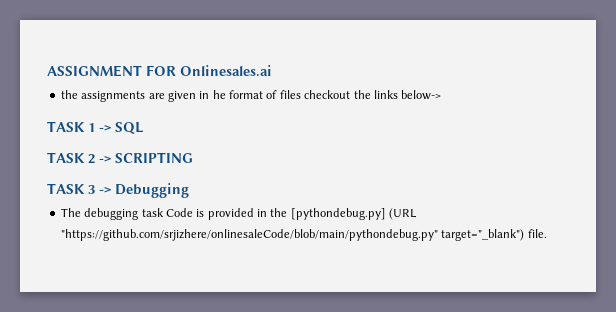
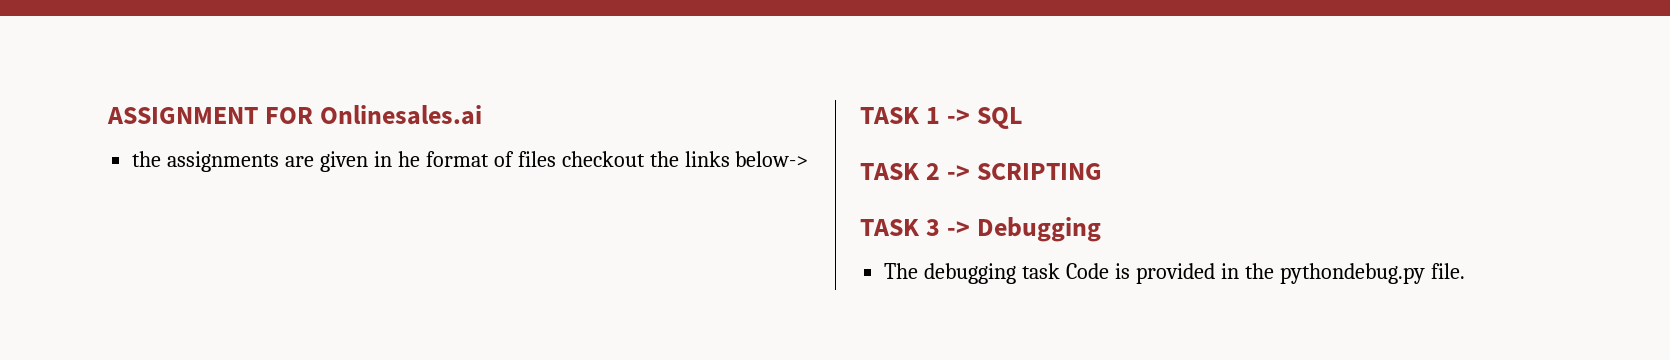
- The debugging task Code is provided in the [pythondebug.py] (URL "https://github.com/srjizhere/onlinesaleCode/blob/main/pythondebug.py" target="_blank") file.
+ The debugging task Code is provided in the pythondebug.py file.

